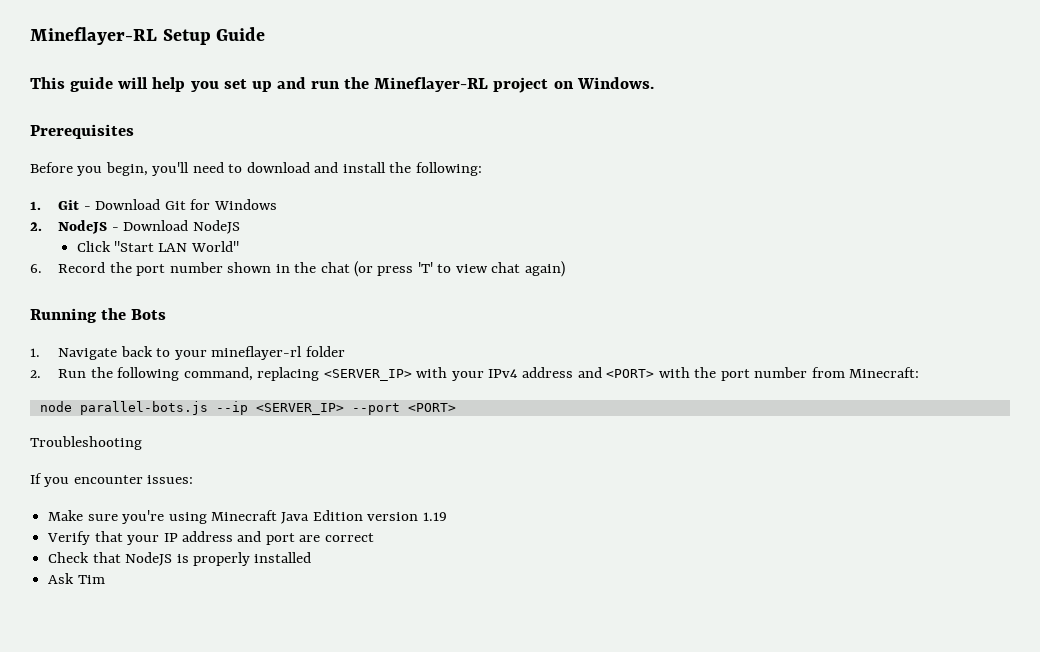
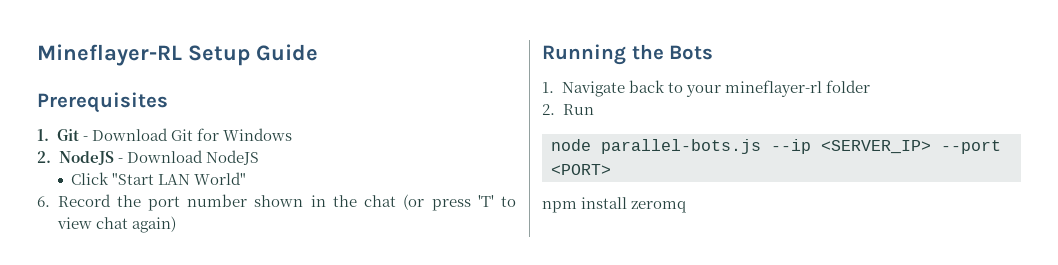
- This guide will help you set up and run the Mineflayer-RL project on Windows.
  Prerequisites
- Before you begin, you'll need to download and install the following:
- 2. Run the following command, replacing <SERVER_IP> with your IPv4 address and <PORT> with the port number from Minecraft:
+ 2. Run
- Troubleshooting
- If you encounter issues:
- Make sure you're using Minecraft Java Edition version 1.19
- Verify that your IP address and port are correct
- Check that NodeJS is properly installed
- Ask Tim
+ npm install zeromq

